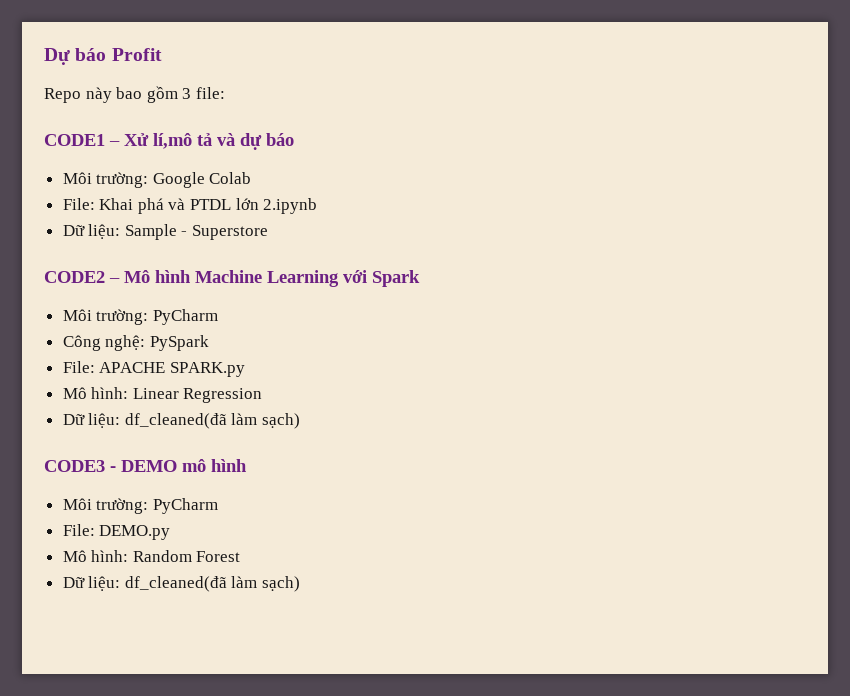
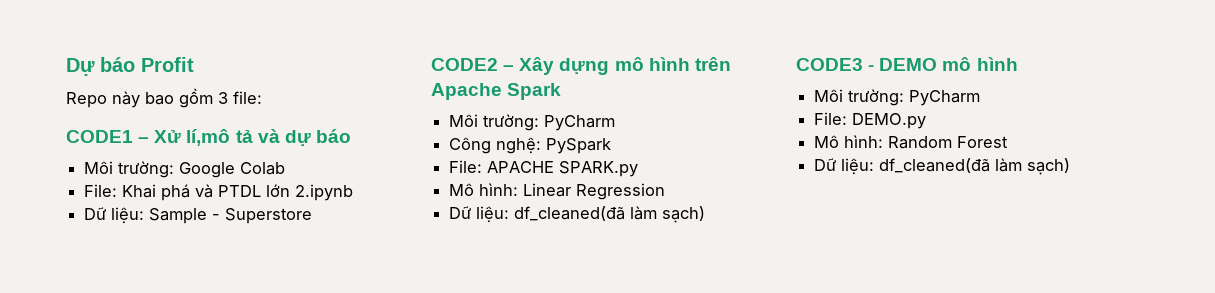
- CODE2 – Mô hình Machine Learning với Spark
+ CODE2 – Xây dựng mô hình trên Apache Spark

